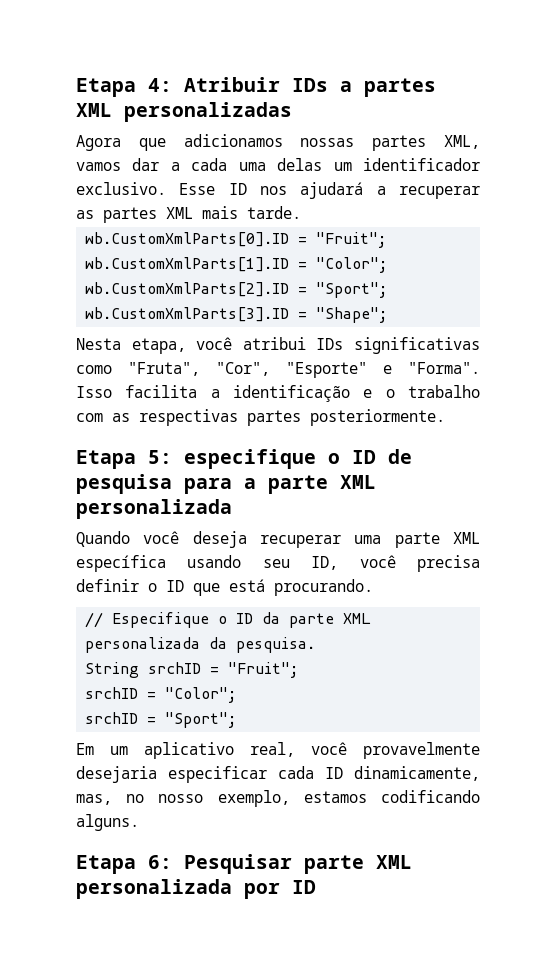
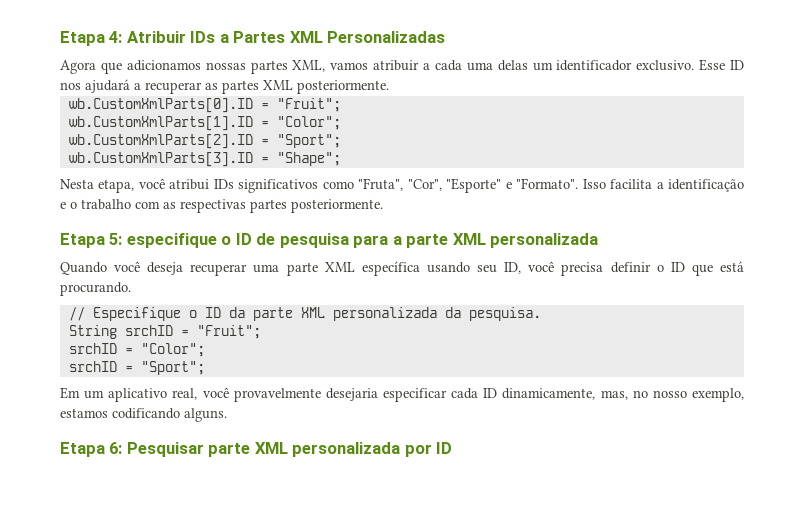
- Etapa 4: Atribuir IDs a partes XML personalizadas
+ Etapa 4: Atribuir IDs a Partes XML Personalizadas
- Agora que adicionamos nossas partes XML, vamos dar a cada uma delas um identificador exclusivo.
+ Agora que adicionamos nossas partes XML, vamos atribuir a cada uma delas um identificador exclusivo.
- Esse ID nos ajudará a recuperar as partes XML mais tarde.
+ Esse ID nos ajudará a recuperar as partes XML posteriormente.
- Nesta etapa, você atribui IDs significativas como "Fruta", "Cor", "Esporte" e "Forma".
+ Nesta etapa, você atribui IDs significativos como "Fruta", "Cor", "Esporte" e "Formato".

